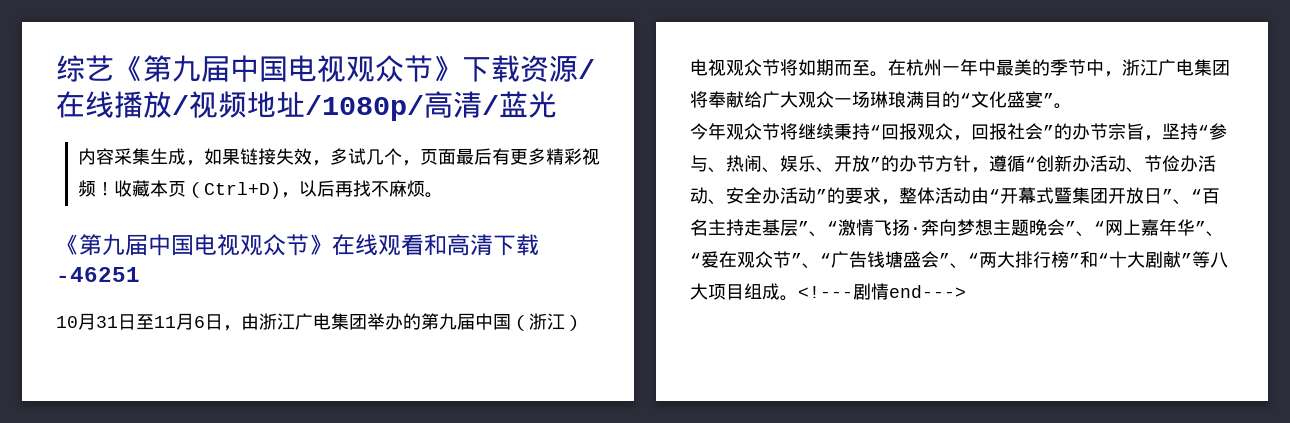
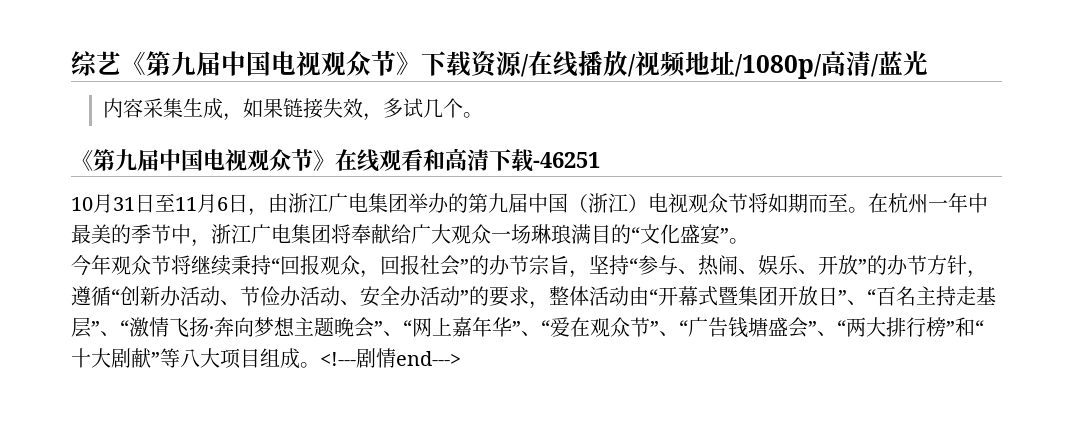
- 内容采集生成，如果链接失效，多试几个，页面最后有更多精彩视频！收藏本页（Ctrl+D)，以后再找不麻烦。
+ 内容采集生成，如果链接失效，多试几个。

